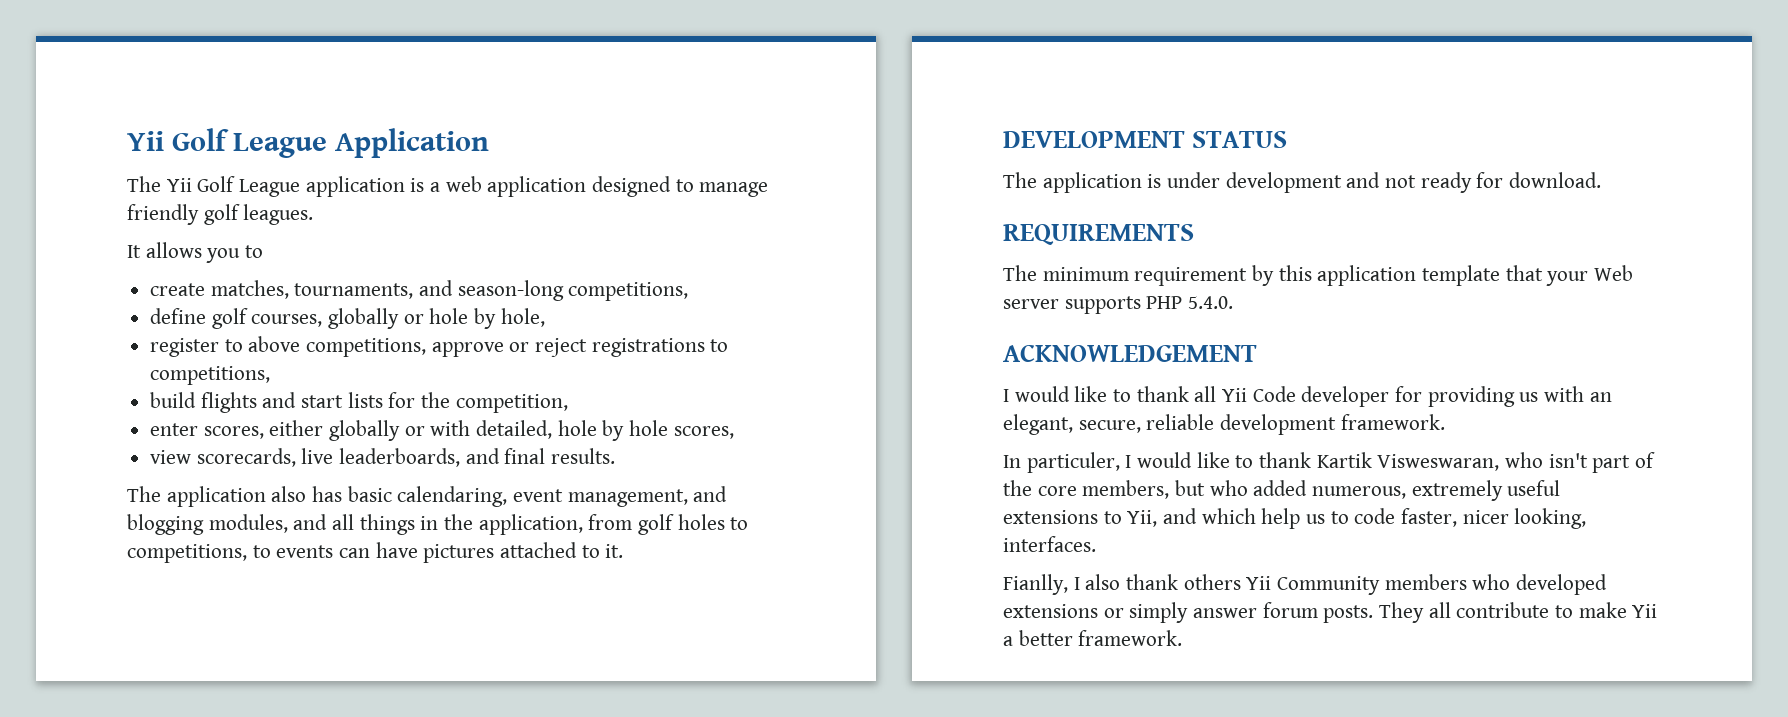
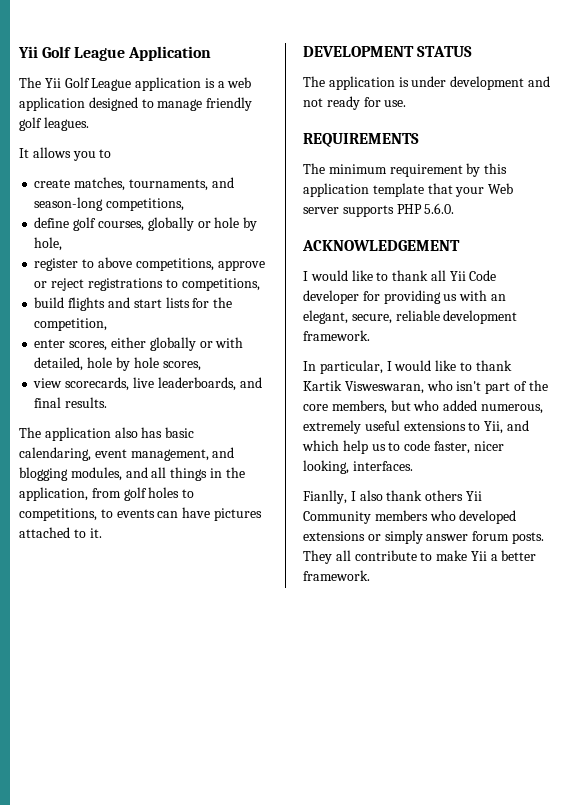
- The application is under development and not ready for download.
+ The application is under development and not ready for use.
- The minimum requirement by this application template that your Web server supports PHP 5.4.0.
+ The minimum requirement by this application template that your Web server supports PHP 5.6.0.
- In particuler, I would like to thank Kartik Visweswaran, who isn't part of the core members, but who added numerous, extremely useful extensions to Yii, and which help us to code faster, nicer looking, interfaces.
+ In particular, I would like to thank Kartik Visweswaran, who isn't part of the core members, but who added numerous, extremely useful extensions to Yii, and which help us to code faster, nicer looking, interfaces.

